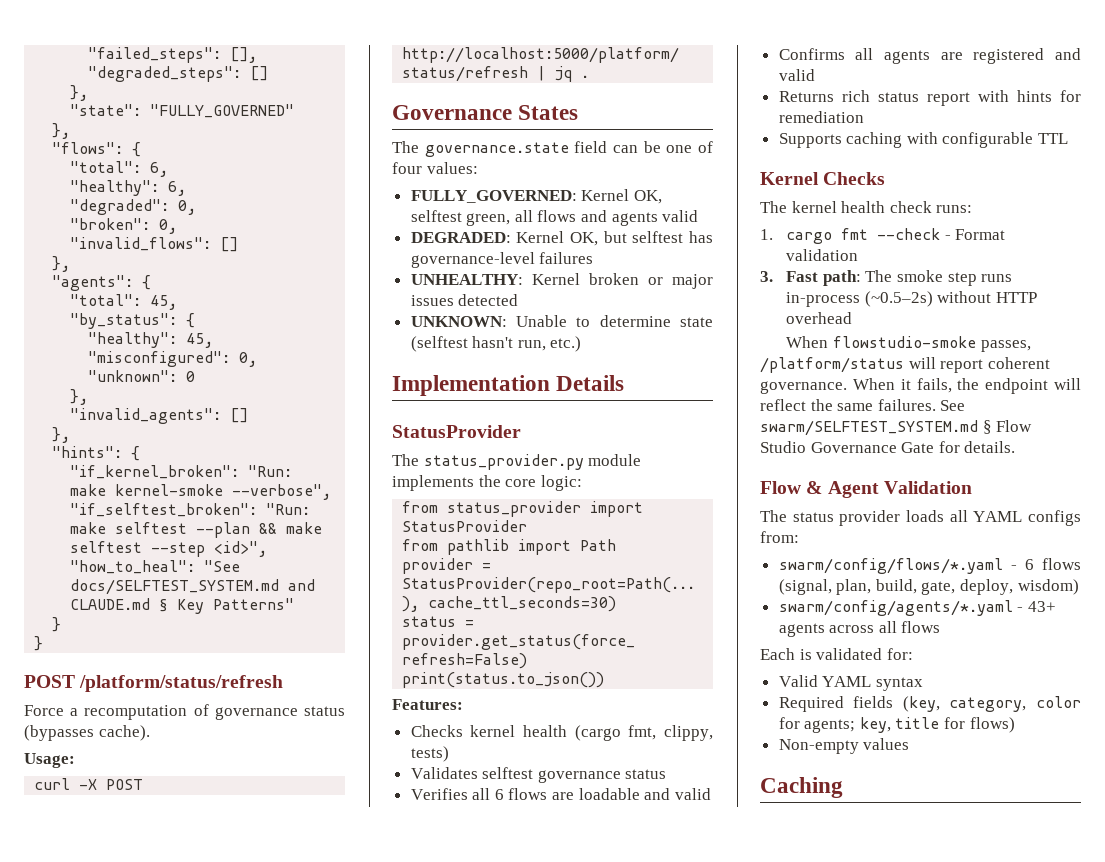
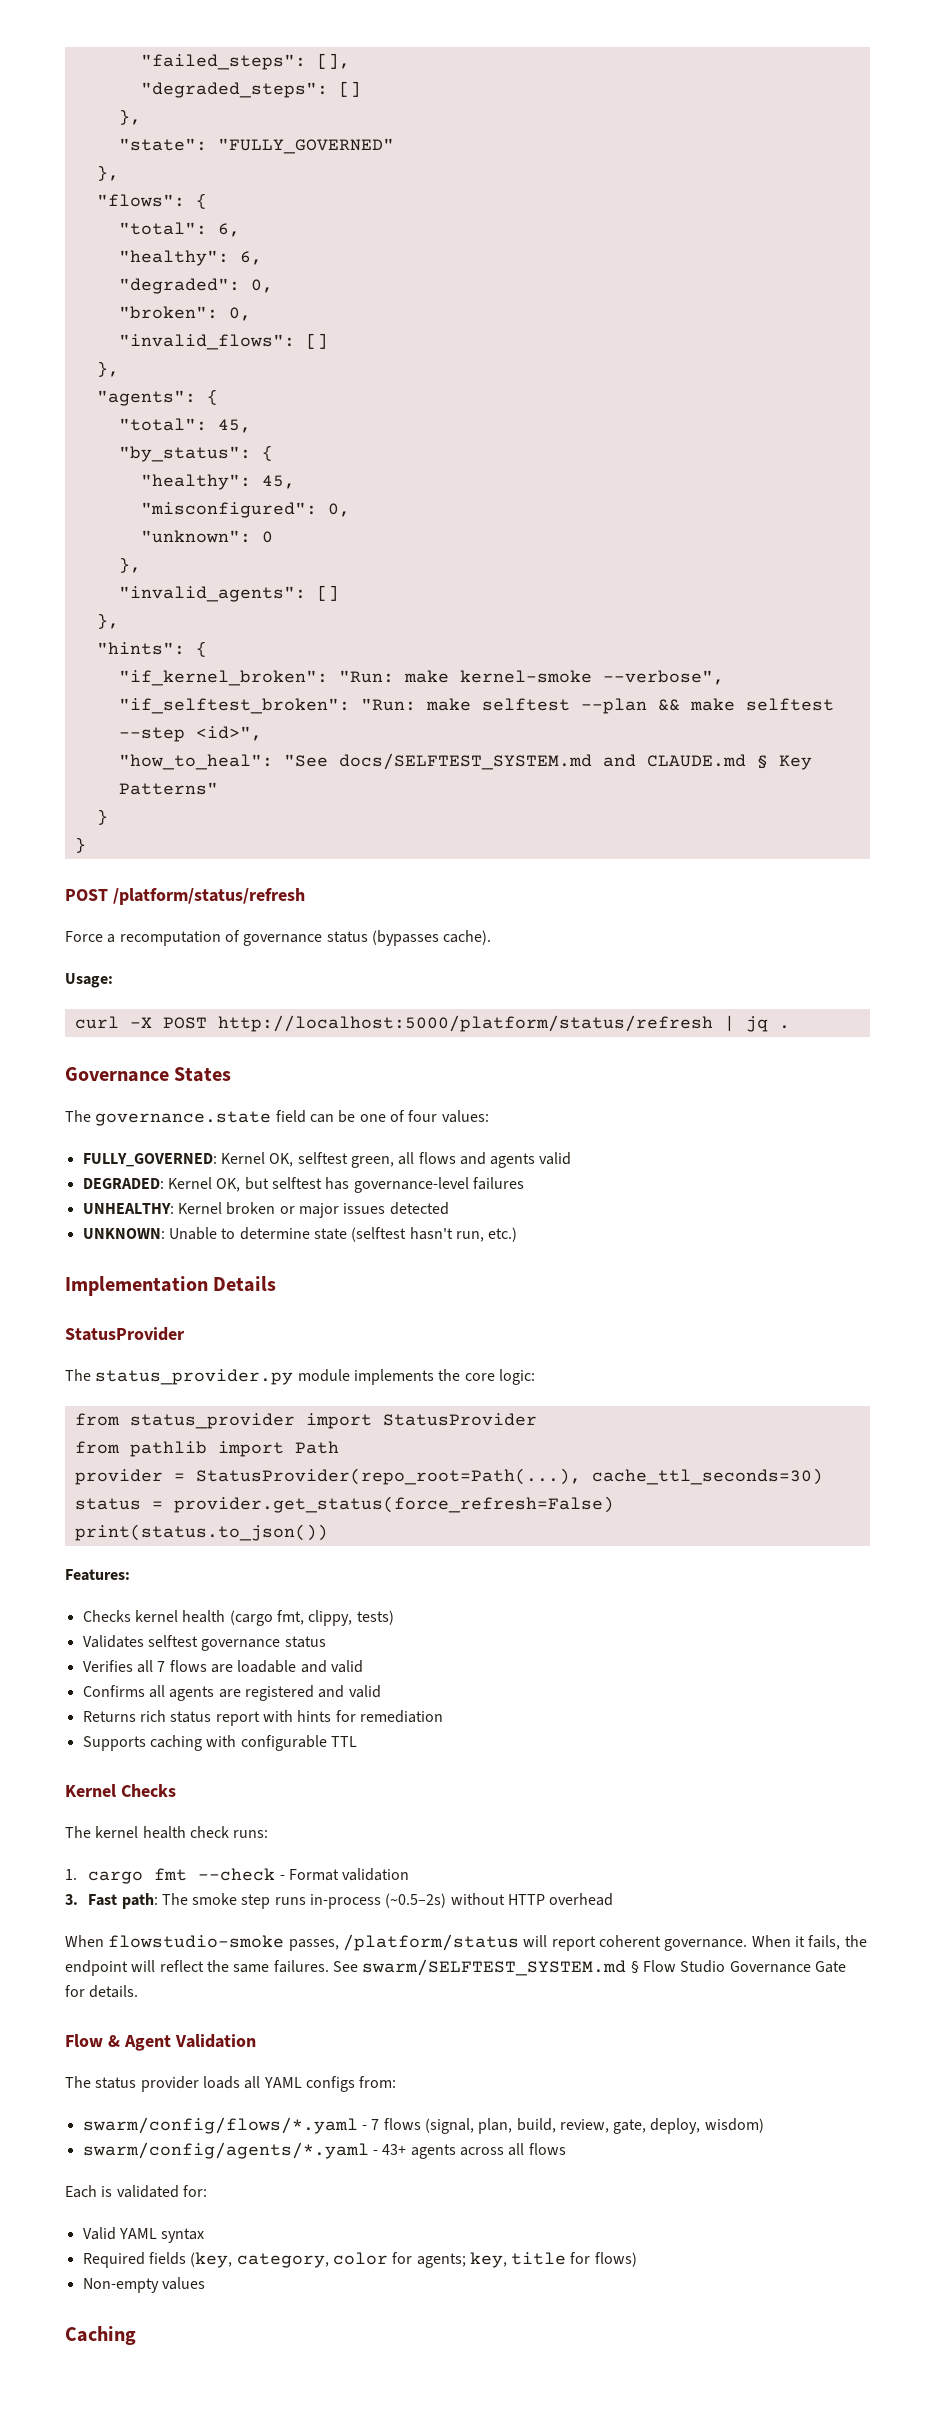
- Verifies all 6 flows are loadable and valid
+ Verifies all 7 flows are loadable and valid
- swarm/config/flows/*.yaml - 6 flows (signal, plan, build, gate, deploy, wisdom)
+ swarm/config/flows/*.yaml - 7 flows (signal, plan, build, review, gate, deploy, wisdom)

